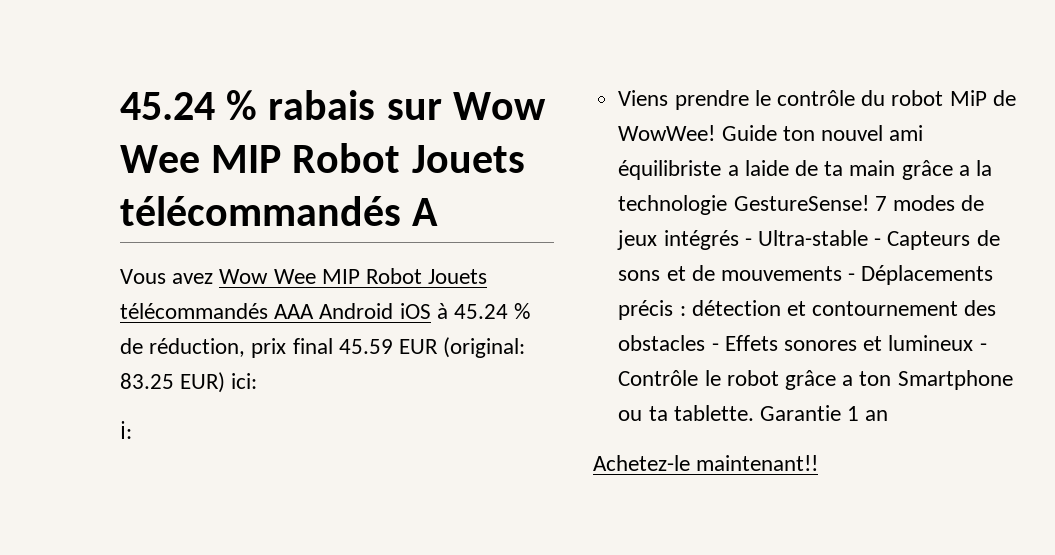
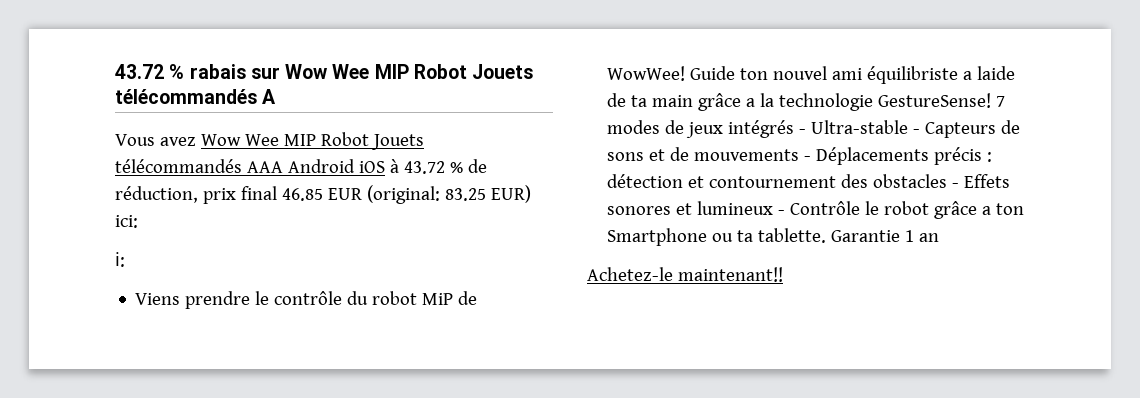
- 45.24 % rabais sur Wow Wee MIP Robot Jouets télécommandés A
+ 43.72 % rabais sur Wow Wee MIP Robot Jouets télécommandés A
- Vous avez Wow Wee MIP Robot Jouets télécommandés AAA Android iOS à 45.24 % de réduction, prix final 45.59 EUR (original: 83.25 EUR) ici:
+ Vous avez Wow Wee MIP Robot Jouets télécommandés AAA Android iOS à 43.72 % de réduction, prix final 46.85 EUR (original: 83.25 EUR) ici:

